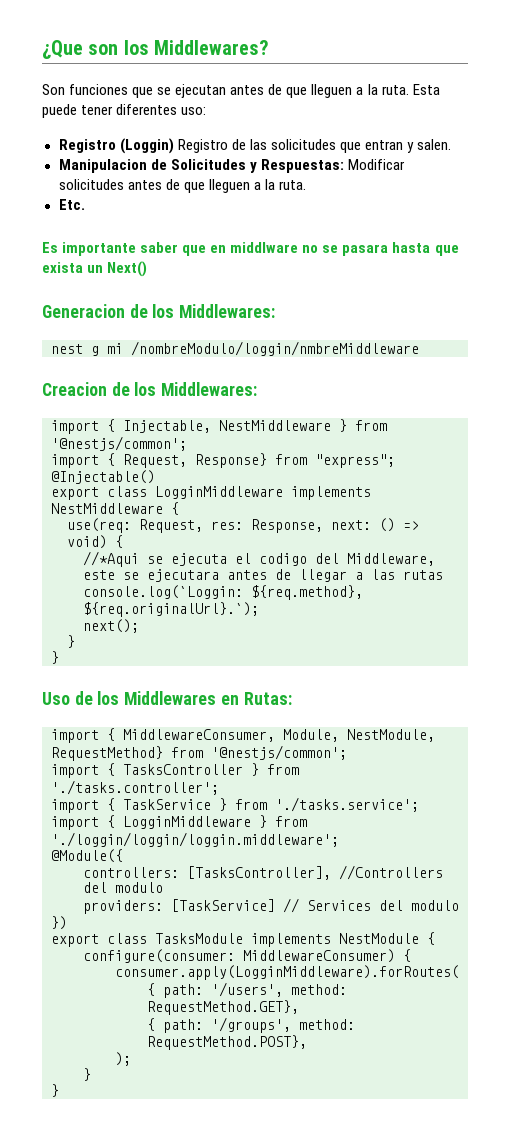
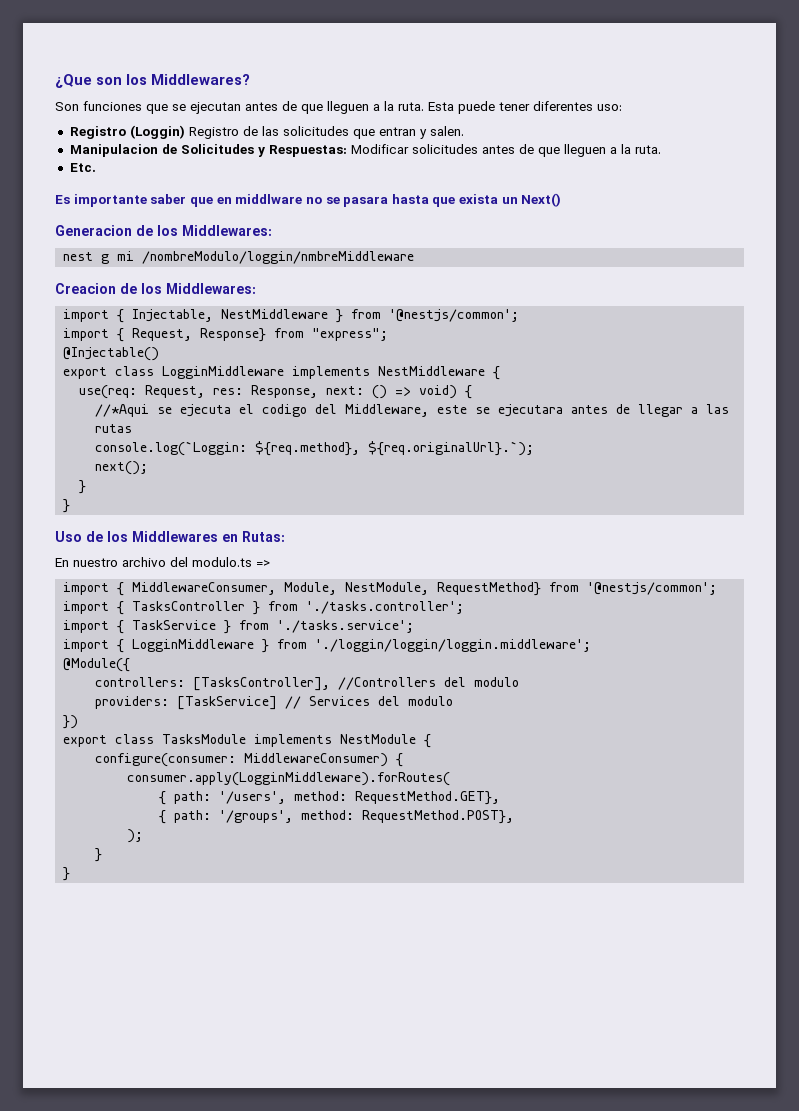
+ En nuestro archivo del modulo.ts =>

